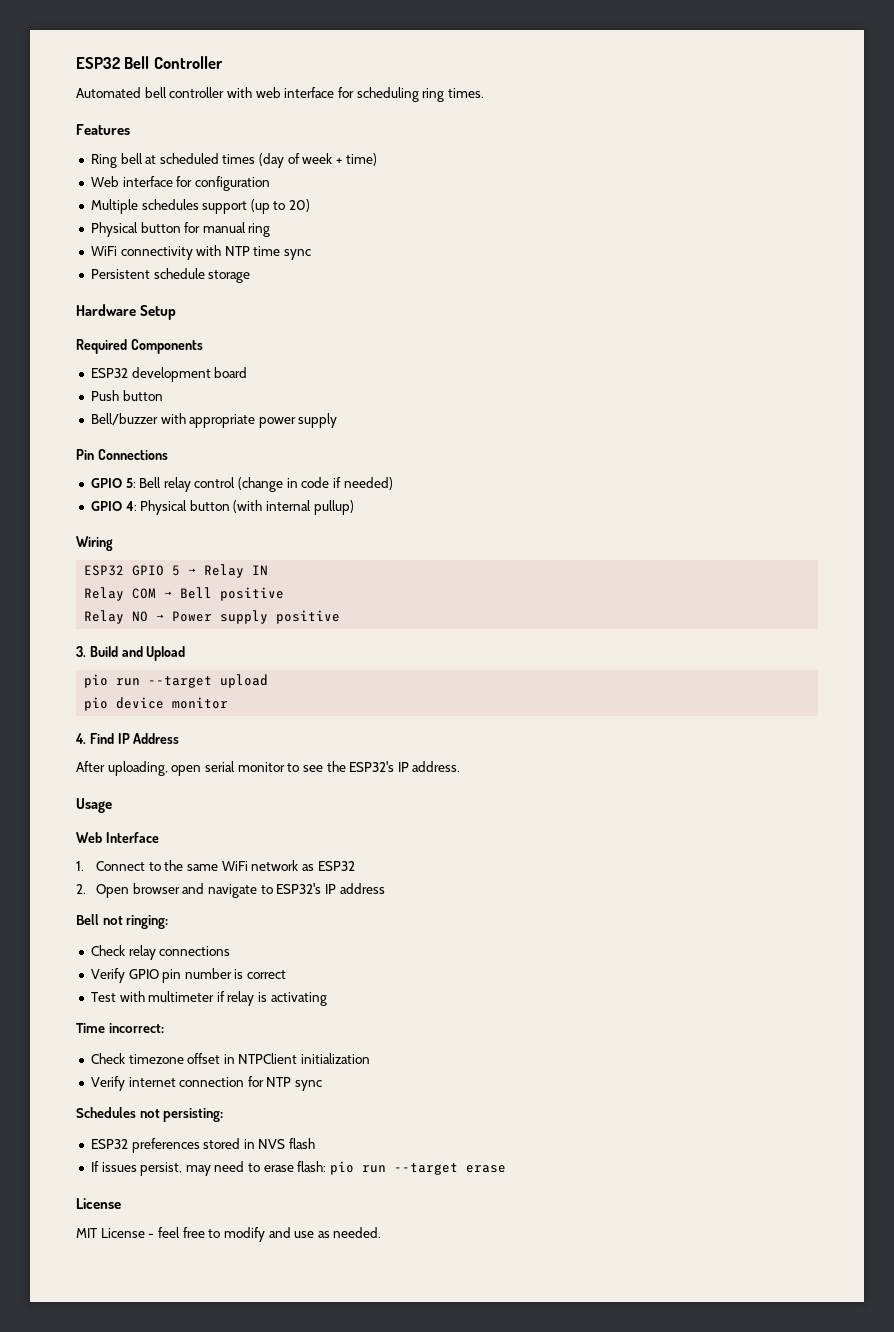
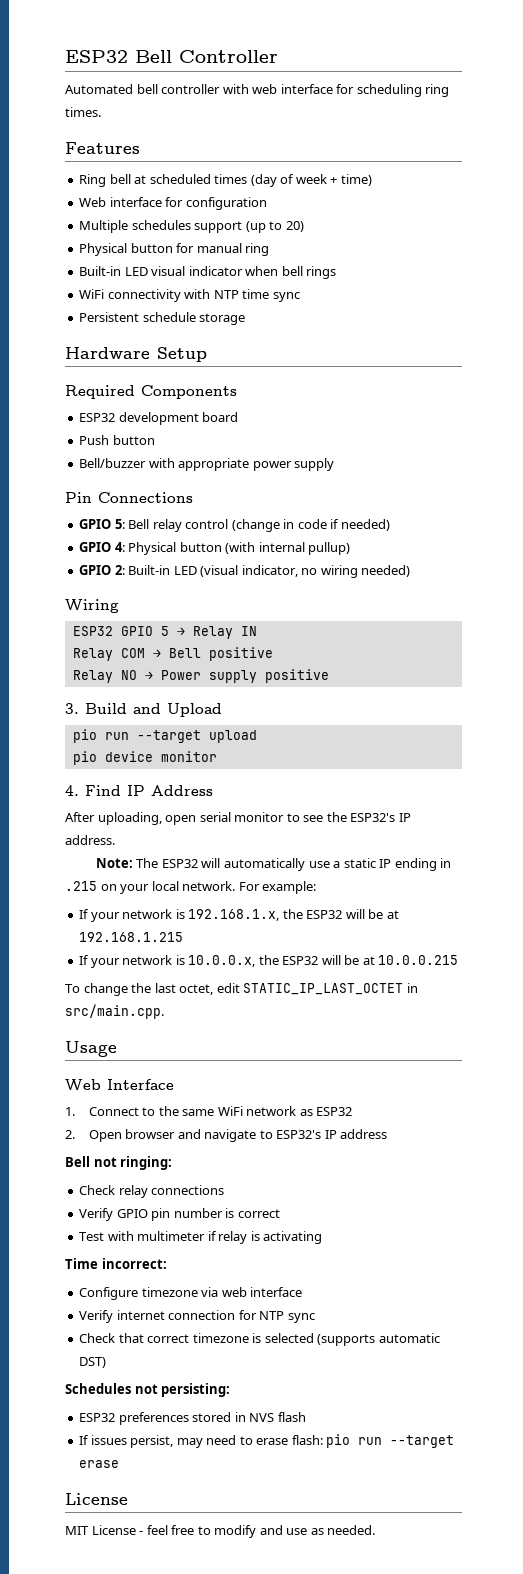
+ Built-in LED visual indicator when bell rings
+ GPIO 2: Built-in LED (visual indicator, no wiring needed)
+ Note: The ESP32 will automatically use a static IP ending in .215 on your local network. For example:
+ If your network is 192.168.1.x, the ESP32 will be at 192.168.1.215
+ If your network is 10.0.0.x, the ESP32 will be at 10.0.0.215
+ To change the last octet, edit STATIC_IP_LAST_OCTET in src/main.cpp.
- Check timezone offset in NTPClient initialization
+ Configure timezone via web interface
+ Check that correct timezone is selected (supports automatic DST)

